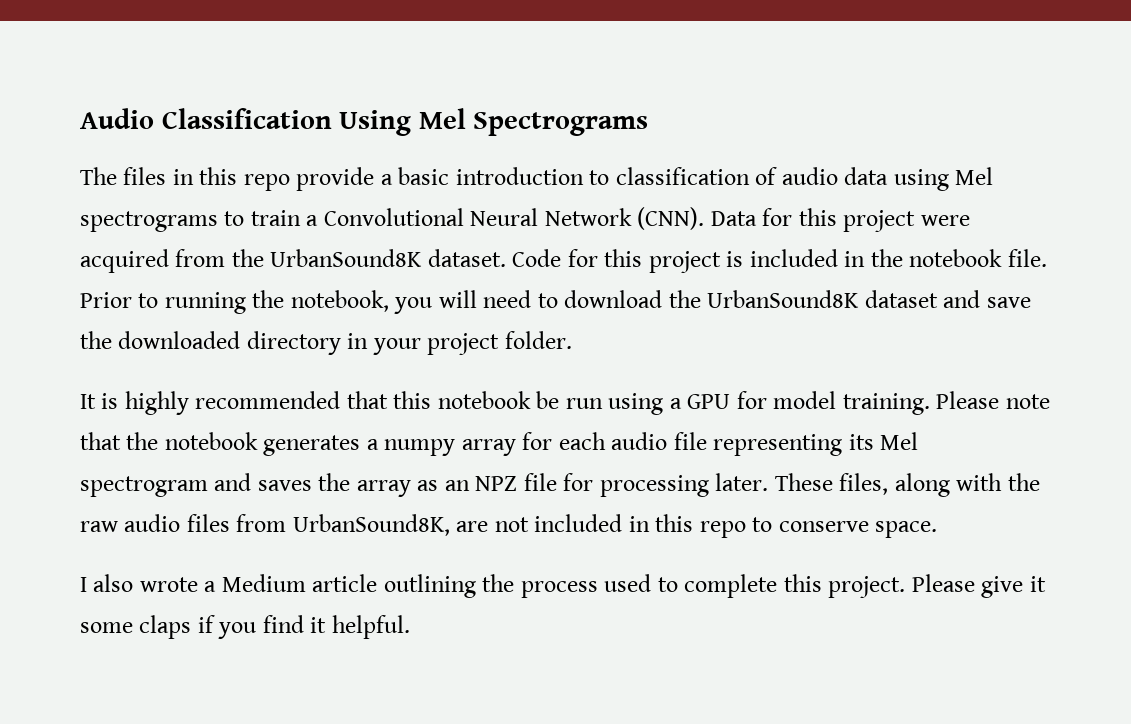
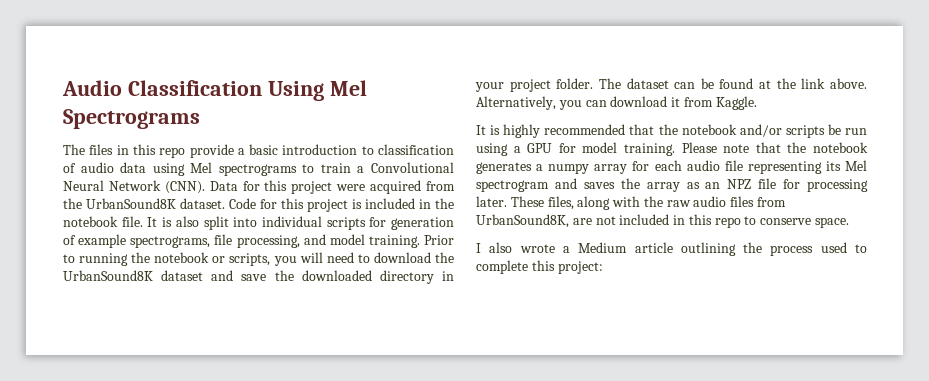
+ It is also split into individual scripts for generation of example spectrograms, file processing, and model training.
- Prior to running the notebook, you will need to download the UrbanSound8K dataset and save the downloaded directory in your project folder.
+ Prior to running the notebook or scripts, you will need to download the UrbanSound8K dataset and save the downloaded directory in your project folder. The dataset can be found at the link above. Alternatively, you can download it from Kaggle.
- It is highly recommended that this notebook be run using a GPU for model training.
+ It is highly recommended that the notebook and/or scripts be run using a GPU for model training.
- I also wrote a Medium article outlining the process used to complete this project. Please give it some claps if you find it helpful.
+ I also wrote a Medium article outlining the process used to complete this project:

